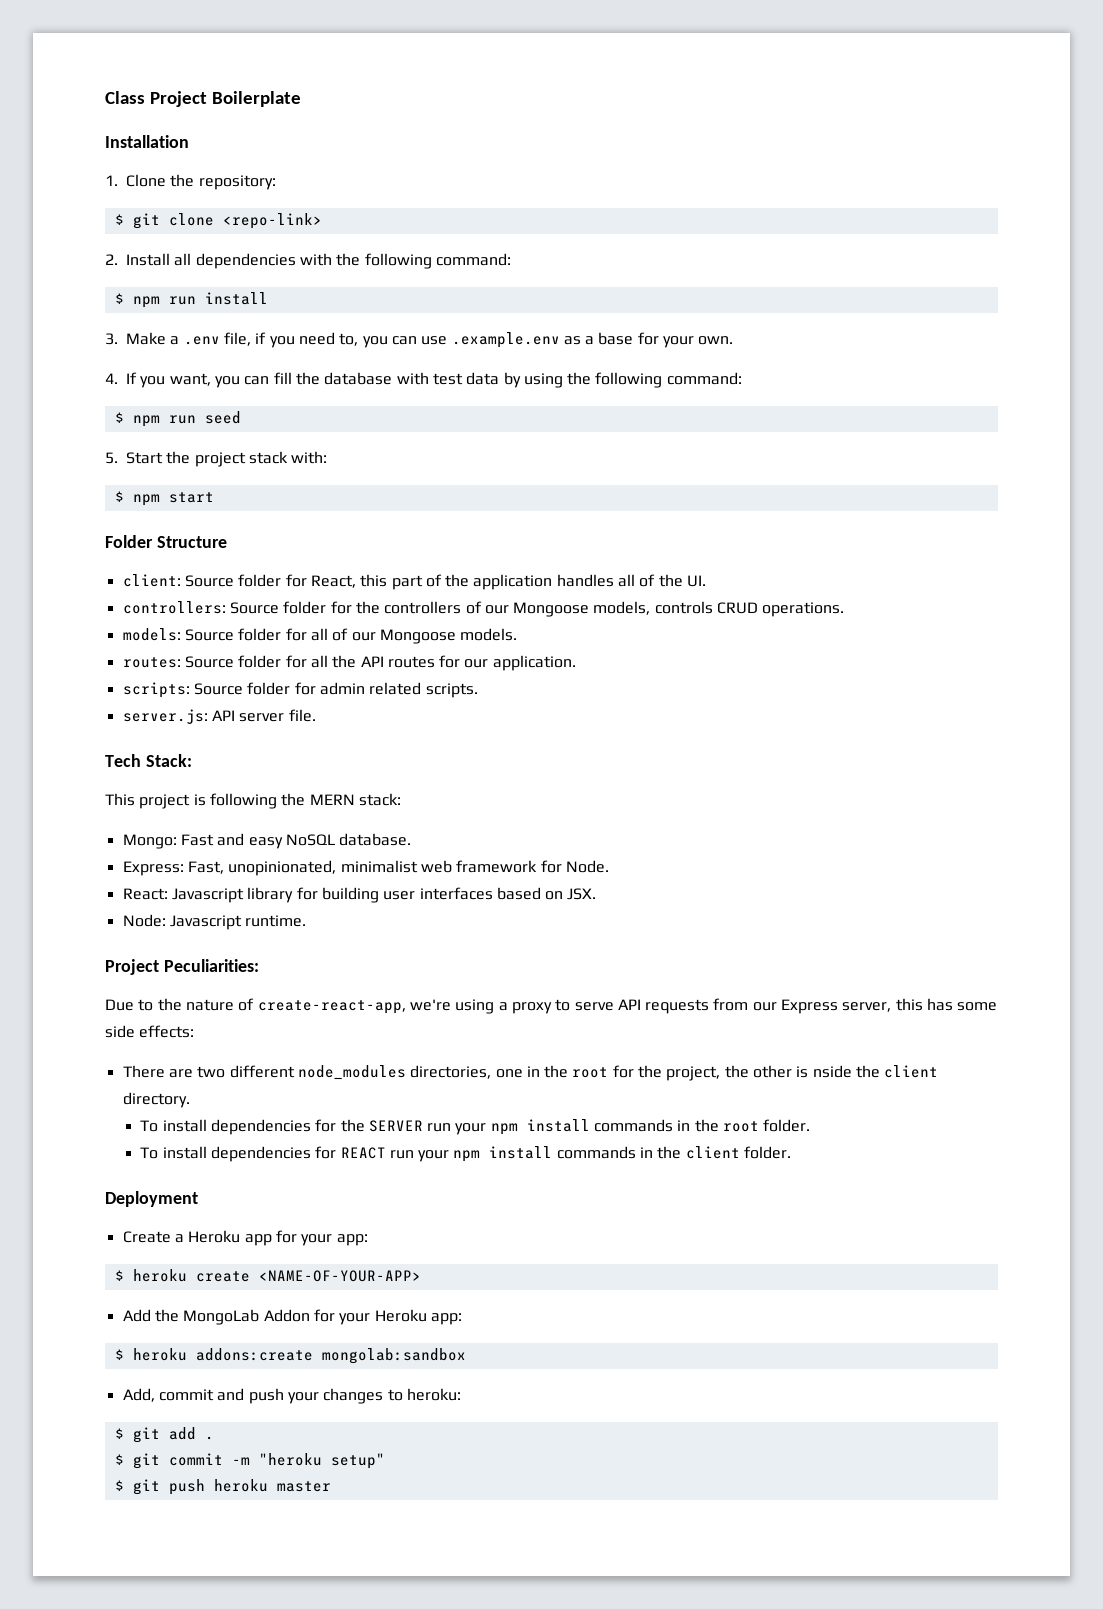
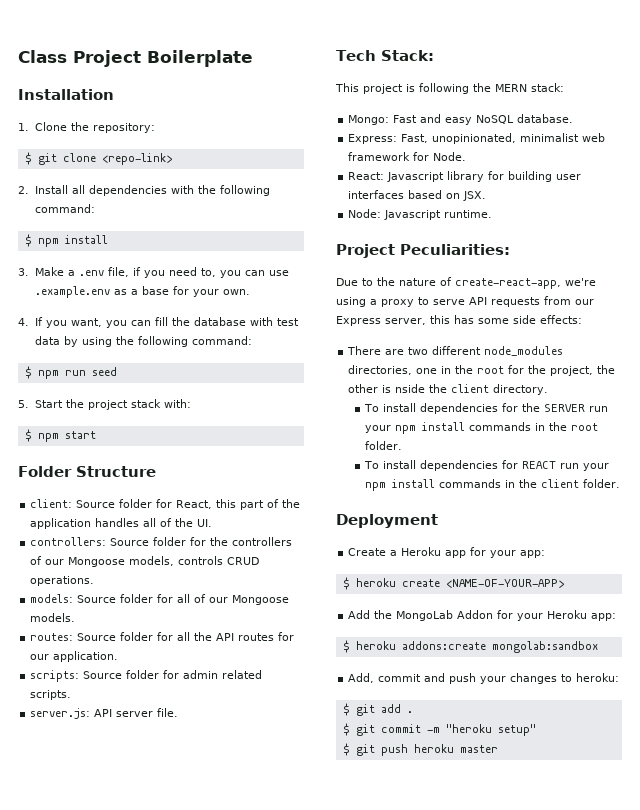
- $ npm run install
+ $ npm install

